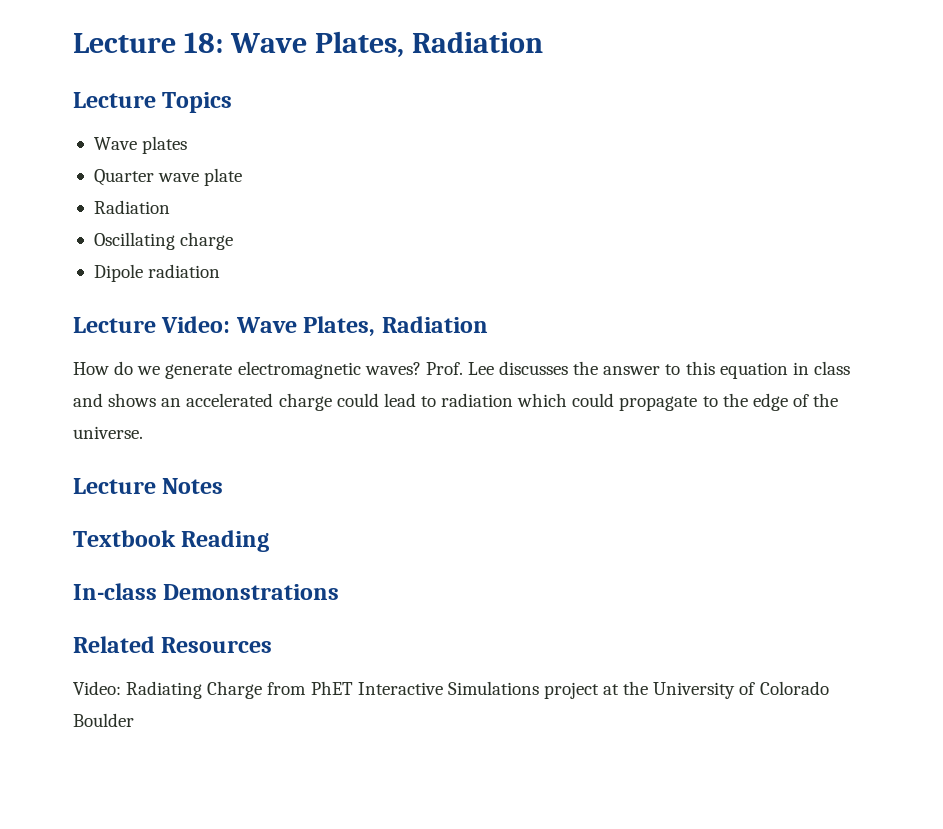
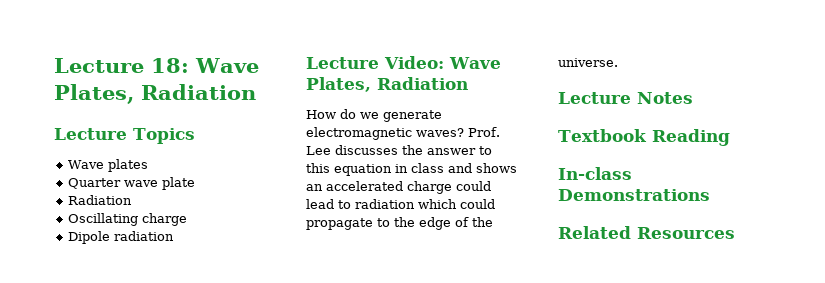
- Video: Radiating Charge from PhET Interactive Simulations project at the University of Colorado Boulder

